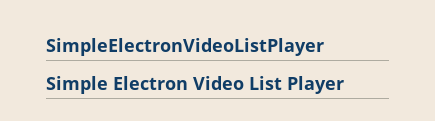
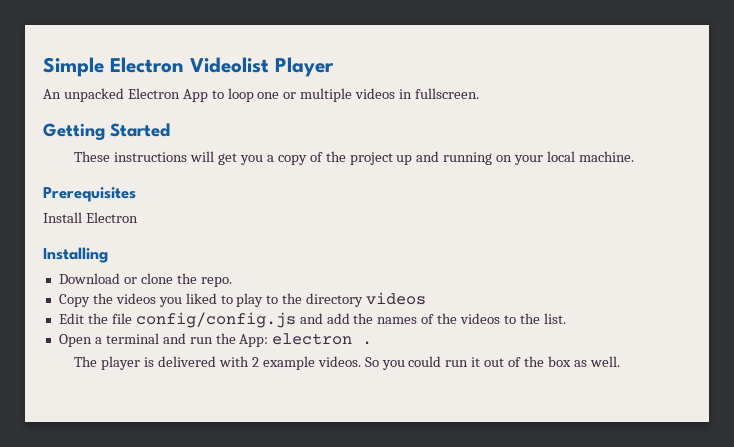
- SimpleElectronVideoListPlayer
- Simple Electron Video List Player
+ Simple Electron Videolist Player
+ An unpacked Electron App to loop one or multiple videos in fullscreen.
+ Getting Started
+ These instructions will get you a copy of the project up and running on your local machine.
+ Prerequisites
+ Install Electron
+ Installing
+ Download or clone the repo.
+ Copy the videos you liked to play to the directory videos
+ Edit the file config/config.js and add the names of the videos to the list.
+ Open a terminal and run the App: electron .
+ The player is delivered with 2 example videos. So you could run it out of the box as well.

